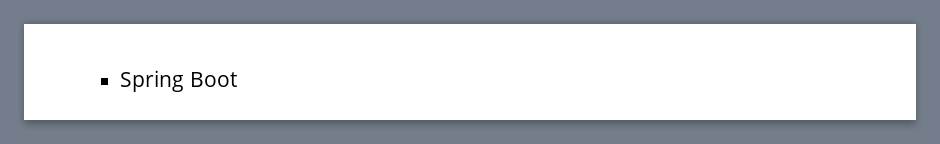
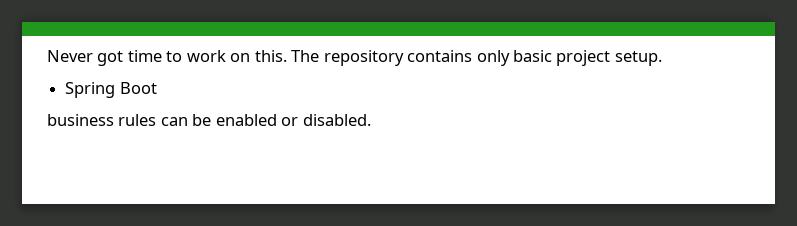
+ Never got time to work on this. The repository contains only basic project setup.
  Spring Boot
+ business rules can be enabled or disabled.

